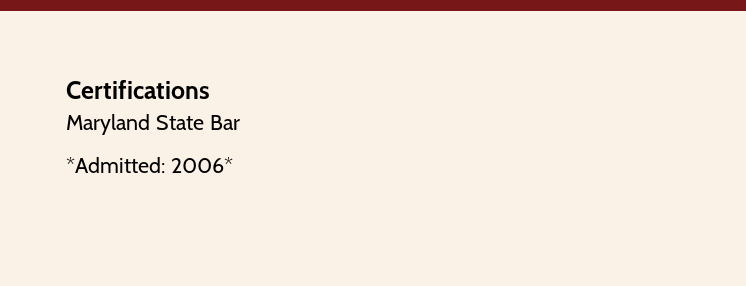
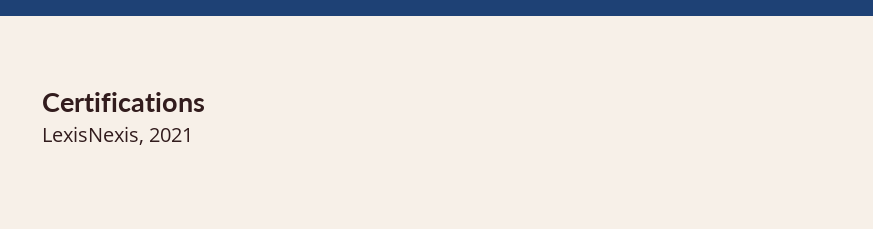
- Maryland State Bar
- *Admitted: 2006*
+ LexisNexis, 2021

